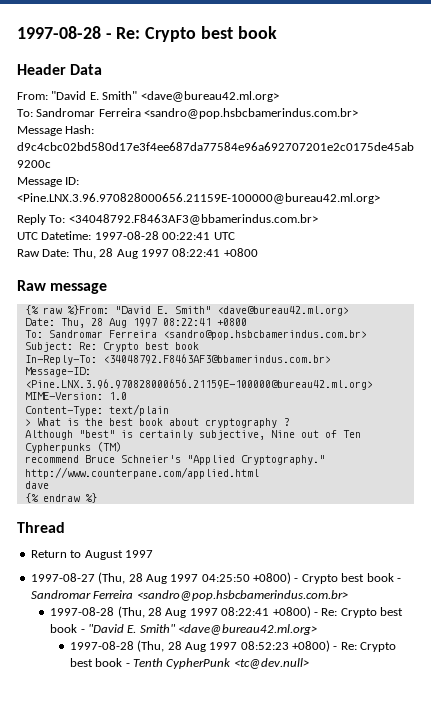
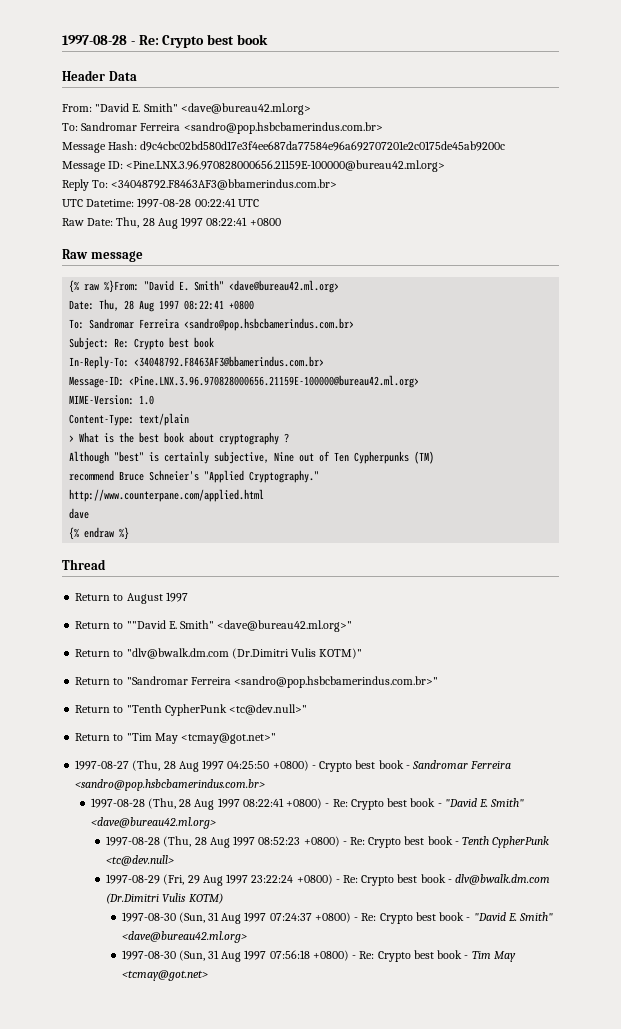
+ Return to ""David E. Smith" <dave@bureau42.ml.org>"
+ Return to "dlv@bwalk.dm.com (Dr.Dimitri Vulis KOTM)"
+ Return to "Sandromar Ferreira <sandro@pop.hsbcbamerindus.com.br>"
+ Return to "Tenth CypherPunk <tc@dev.null>"
+ Return to "Tim May <tcmay@got.net>"
+ 1997-08-29 (Fri, 29 Aug 1997 23:22:24 +0800) - Re: Crypto best book - dlv@bwalk.dm.com (Dr.Dimitri Vulis KOTM)
+ 1997-08-30 (Sun, 31 Aug 1997 07:24:37 +0800) - Re: Crypto best book - "David E. Smith" <dave@bureau42.ml.org>
+ 1997-08-30 (Sun, 31 Aug 1997 07:56:18 +0800) - Re: Crypto best book - Tim May <tcmay@got.net>

